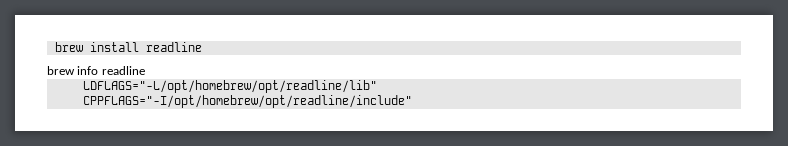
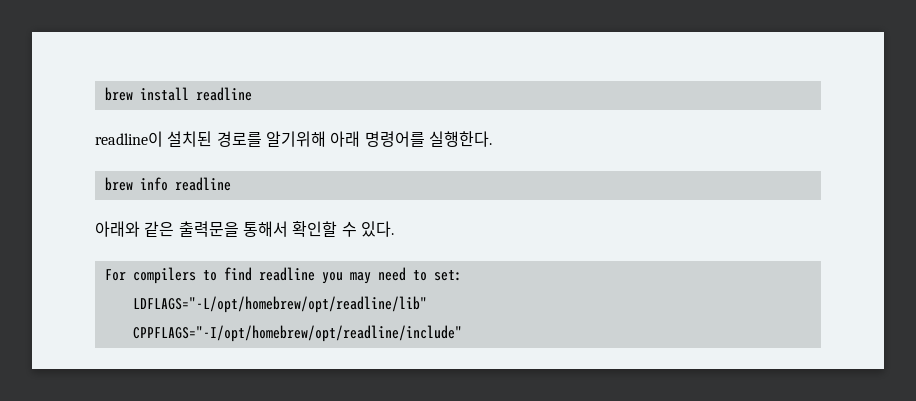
+ readline이 설치된 경로를 알기위해 아래 명령어를 실행한다.
  brew info readline
+ 아래와 같은 출력문을 통해서 확인할 수 있다.
+ For compilers to find readline you may need to set:

